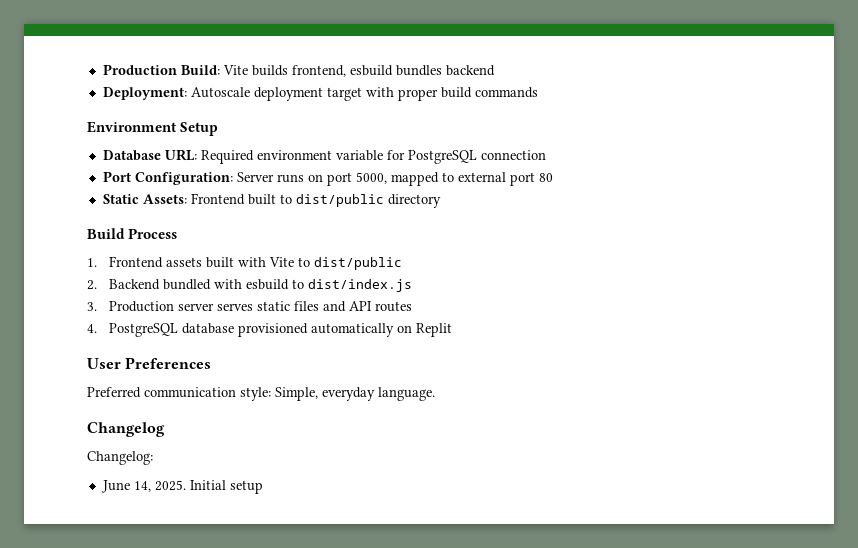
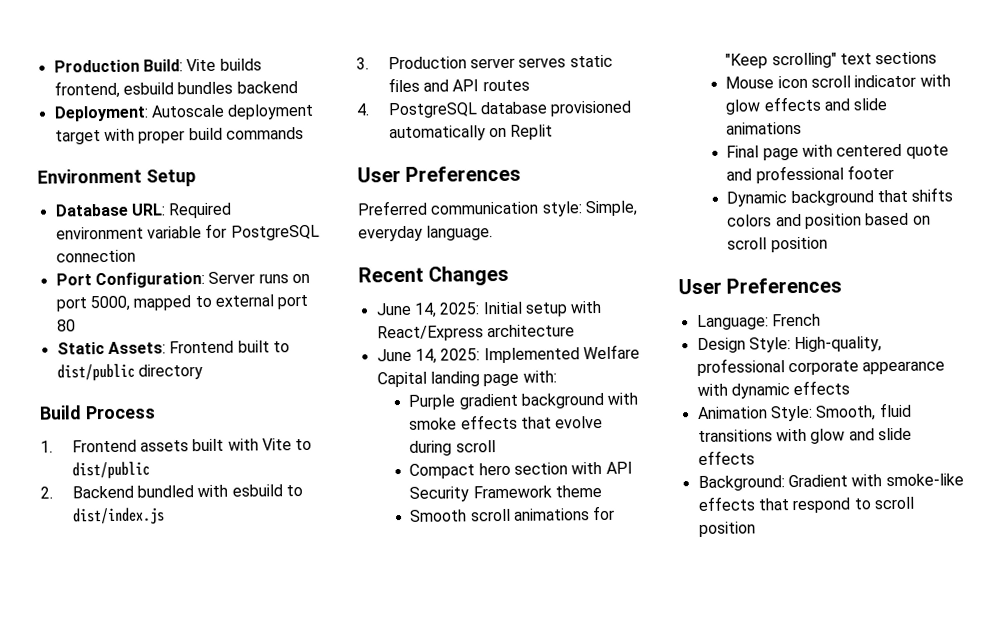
- Changelog
- Changelog:
- June 14, 2025. Initial setup
+ Recent Changes
+ June 14, 2025: Initial setup with React/Express architecture
+ June 14, 2025: Implemented Welfare Capital landing page with:
+ Purple gradient background with smoke effects that evolve during scroll
+ Compact hero section with API Security Framework theme
+ Smooth scroll animations for "Keep scrolling" text sections
+ Mouse icon scroll indicator with glow effects and slide animations
+ Final page with centered quote and professional footer
+ Dynamic background that shifts colors and position based on scroll position
+ User Preferences
+ Language: French
+ Design Style: High-quality, professional corporate appearance with dynamic effects
+ Animation Style: Smooth, fluid transitions with glow and slide effects
+ Background: Gradient with smoke-like effects that respond to scroll position

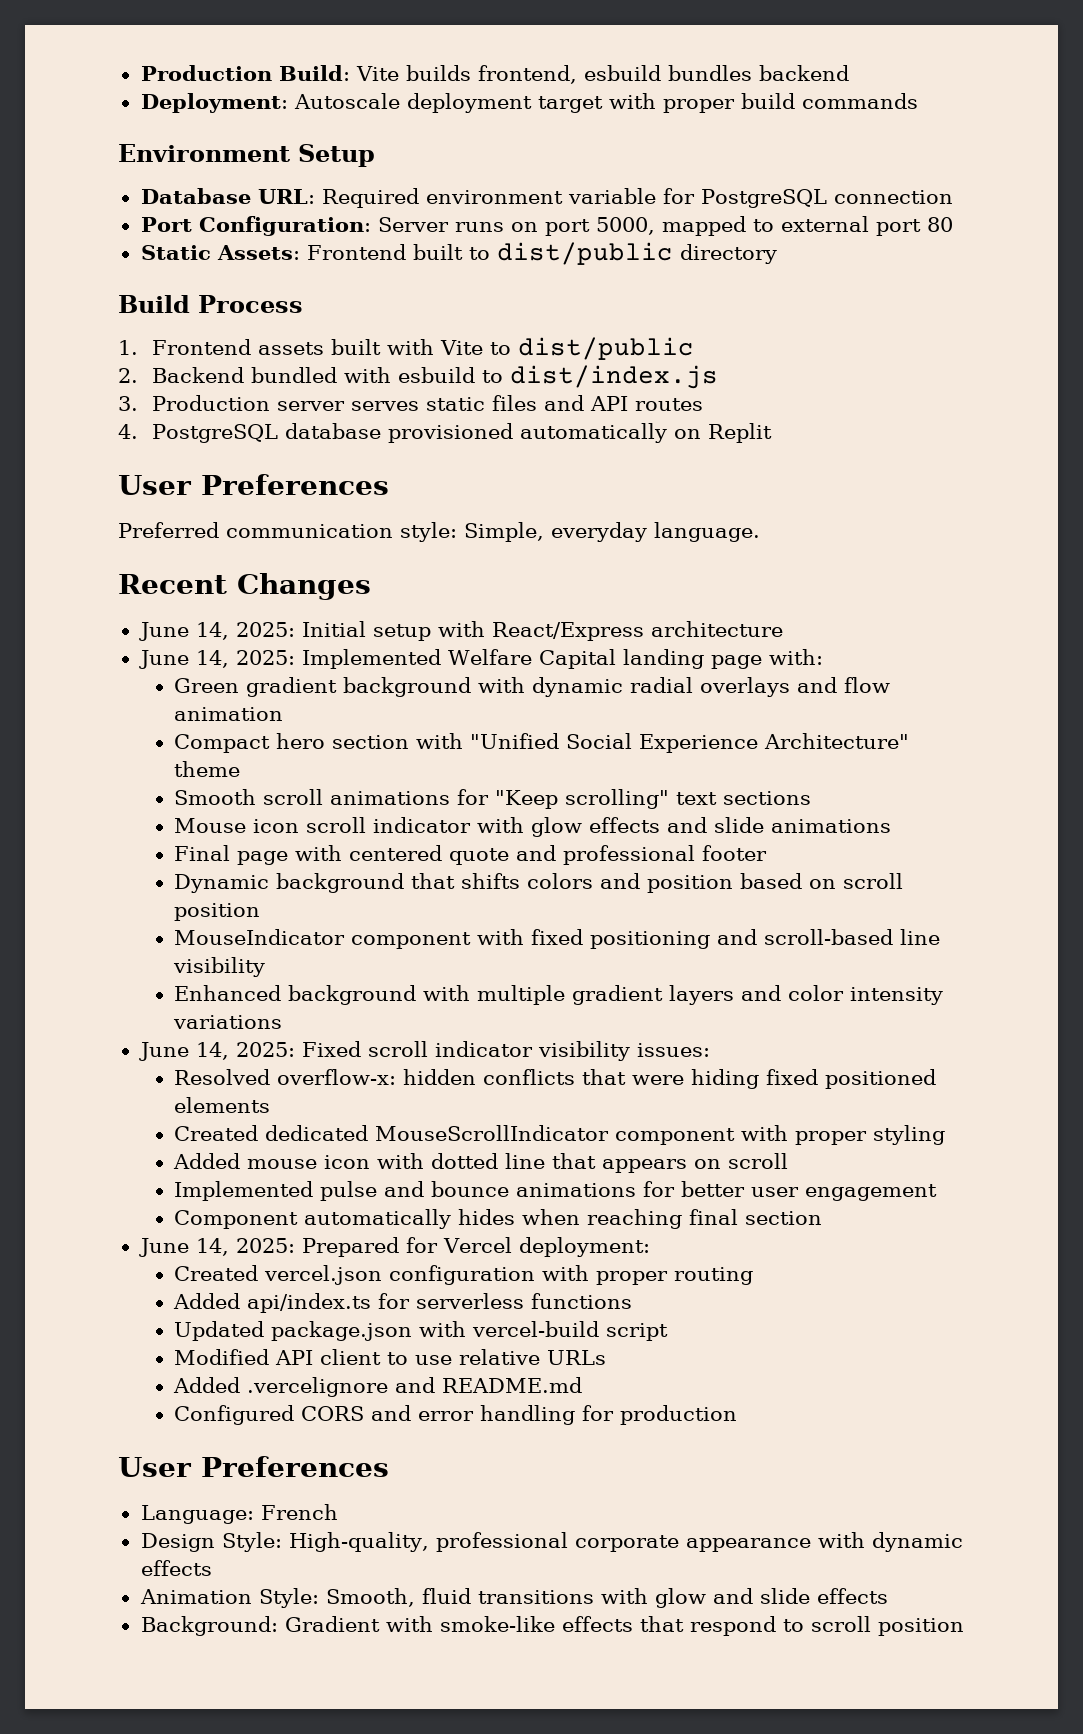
- Purple gradient background with smoke effects that evolve during scroll
+ Green gradient background with dynamic radial overlays and flow animation
- Compact hero section with API Security Framework theme
+ Compact hero section with "Unified Social Experience Architecture" theme
+ MouseIndicator component with fixed positioning and scroll-based line visibility
+ Enhanced background with multiple gradient layers and color intensity variations
+ June 14, 2025: Fixed scroll indicator visibility issues:
+ Resolved overflow-x: hidden conflicts that were hiding fixed positioned elements
+ Created dedicated MouseScrollIndicator component with proper styling
+ Added mouse icon with dotted line that appears on scroll
+ Implemented pulse and bounce animations for better user engagement
+ Component automatically hides when reaching final section
+ June 14, 2025: Prepared for Vercel deployment:
+ Created vercel.json configuration with proper routing
+ Added api/index.ts for serverless functions
+ Updated package.json with vercel-build script
+ Modified API client to use relative URLs
+ Added .vercelignore and README.md
+ Configured CORS and error handling for production

